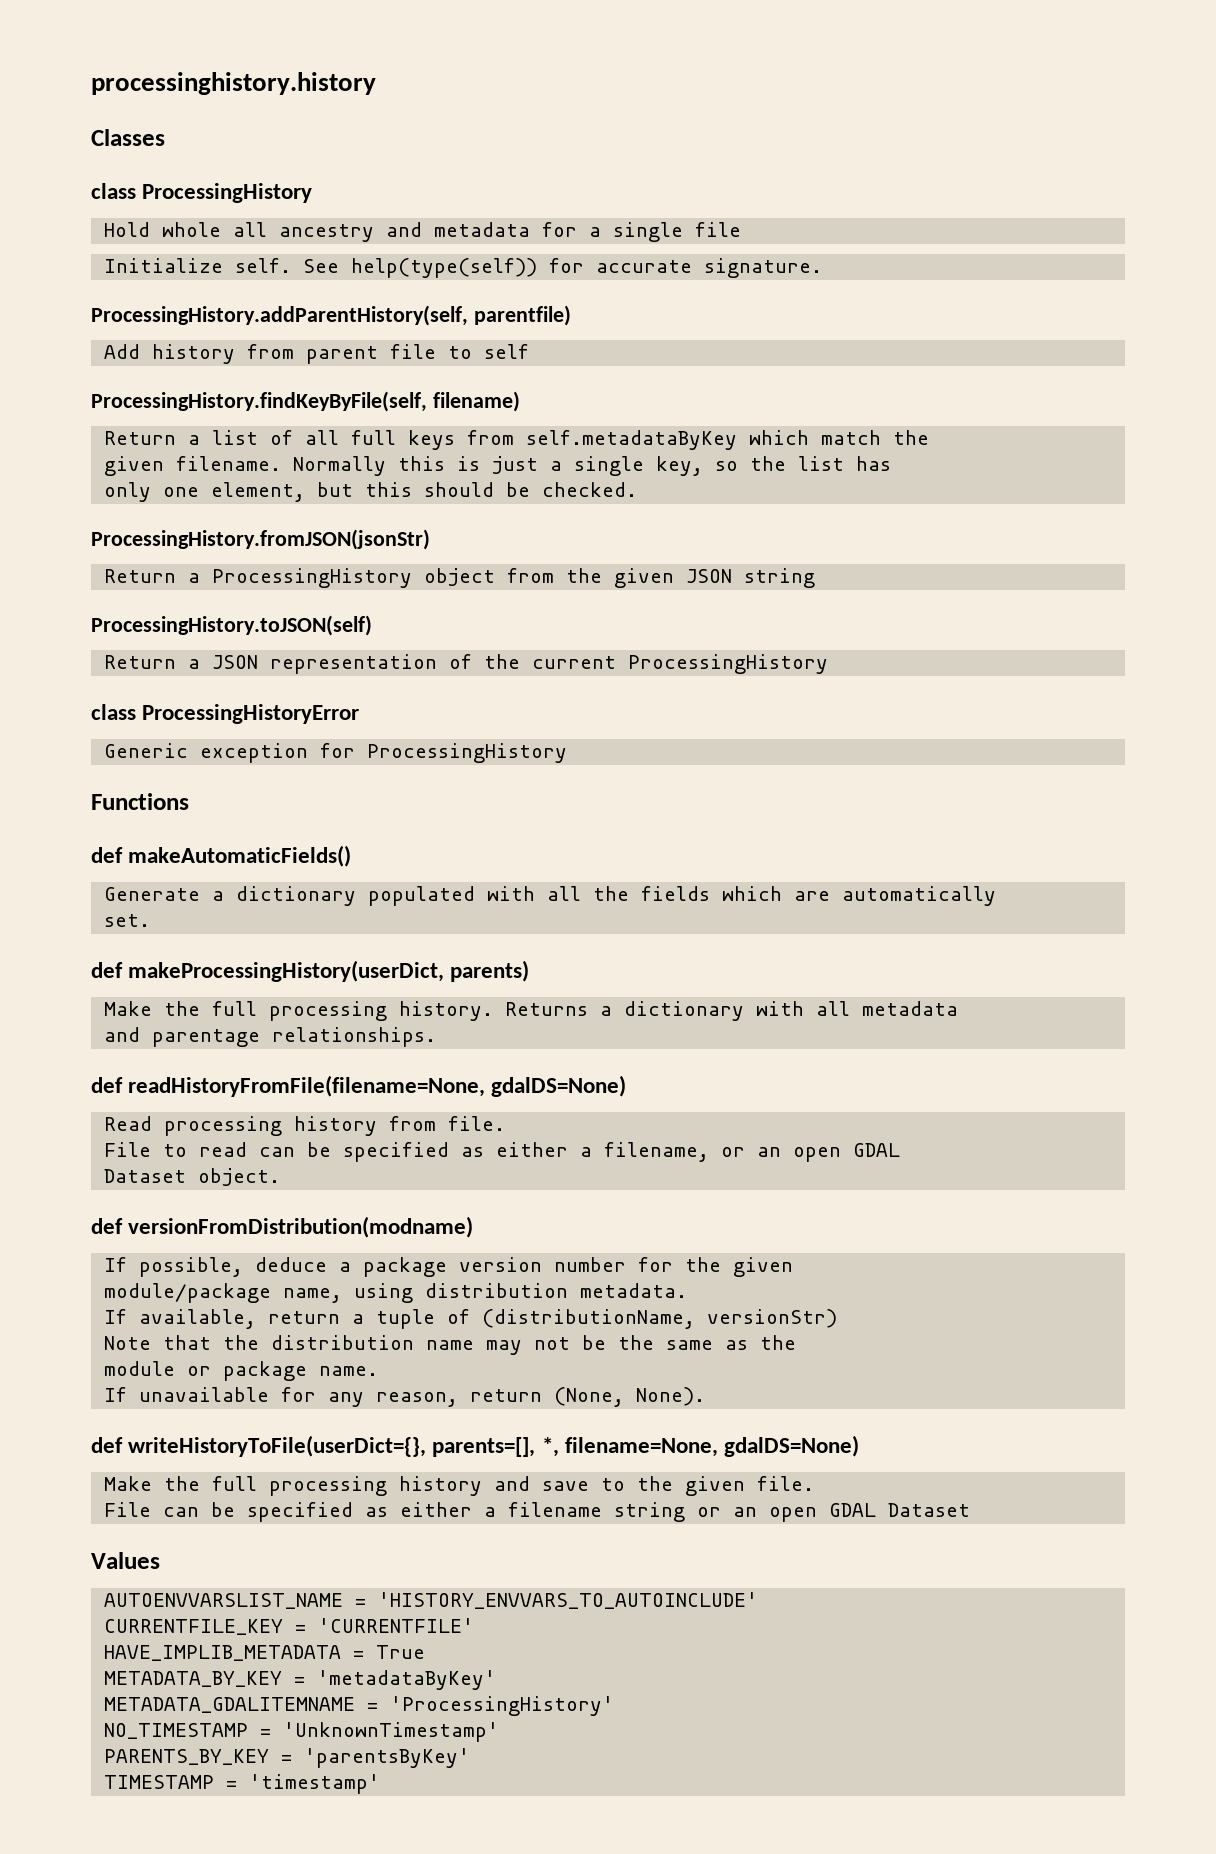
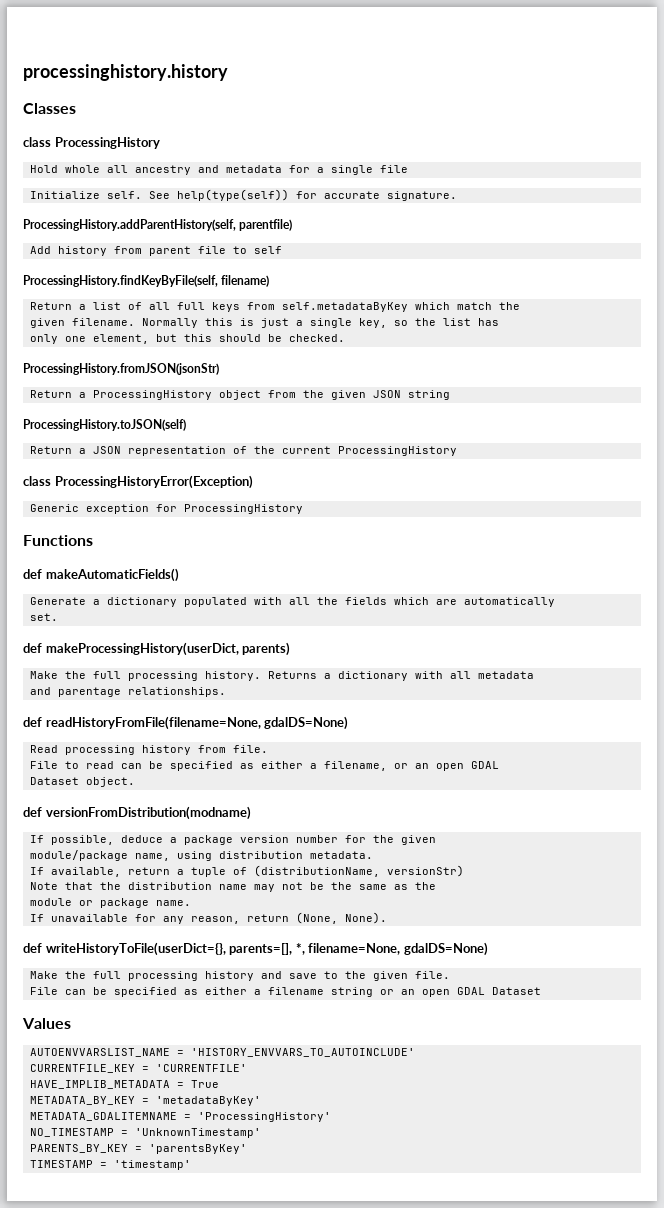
- class ProcessingHistoryError
+ class ProcessingHistoryError(Exception)

